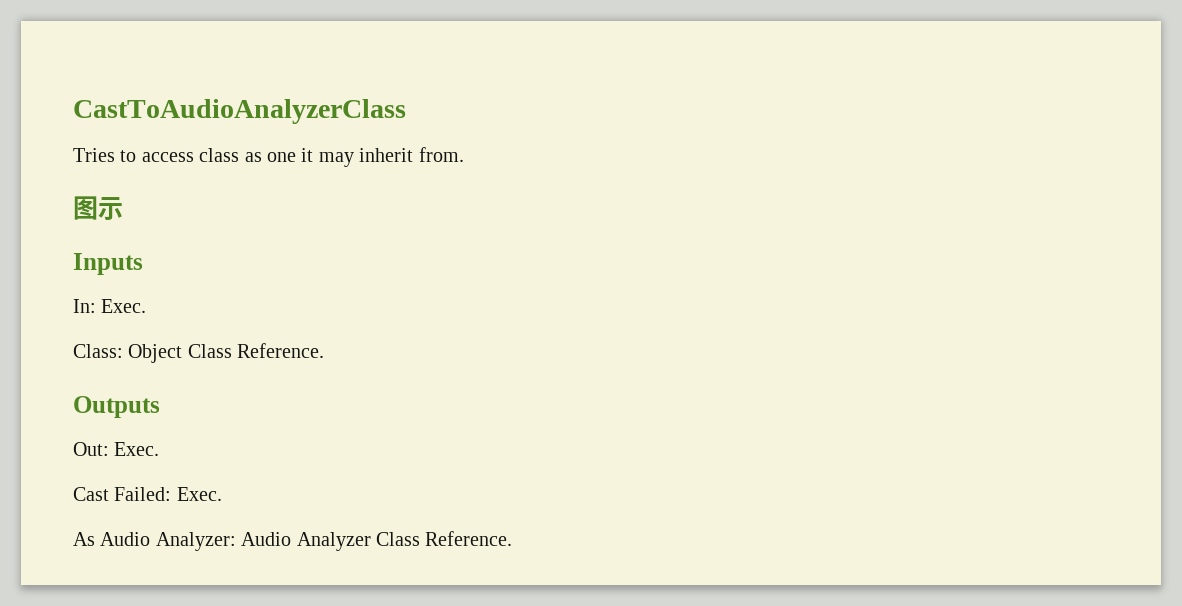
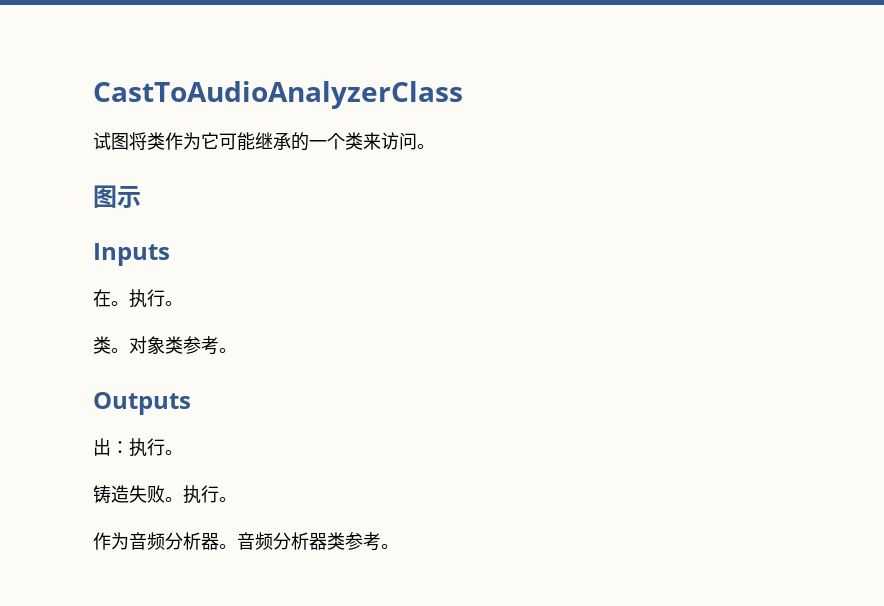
- Tries to access class as one it may inherit from.
+ 试图将类作为它可能继承的一个类来访问。
  图示
  Inputs
- In: Exec.
- Class: Object Class Reference.
+ 在。执行。
+ 类。对象类参考。
  Outputs
- Out: Exec.
- Cast Failed: Exec.
- As Audio Analyzer: Audio Analyzer Class Reference.
+ 出：执行。
+ 铸造失败。执行。
+ 作为音频分析器。音频分析器类参考。

